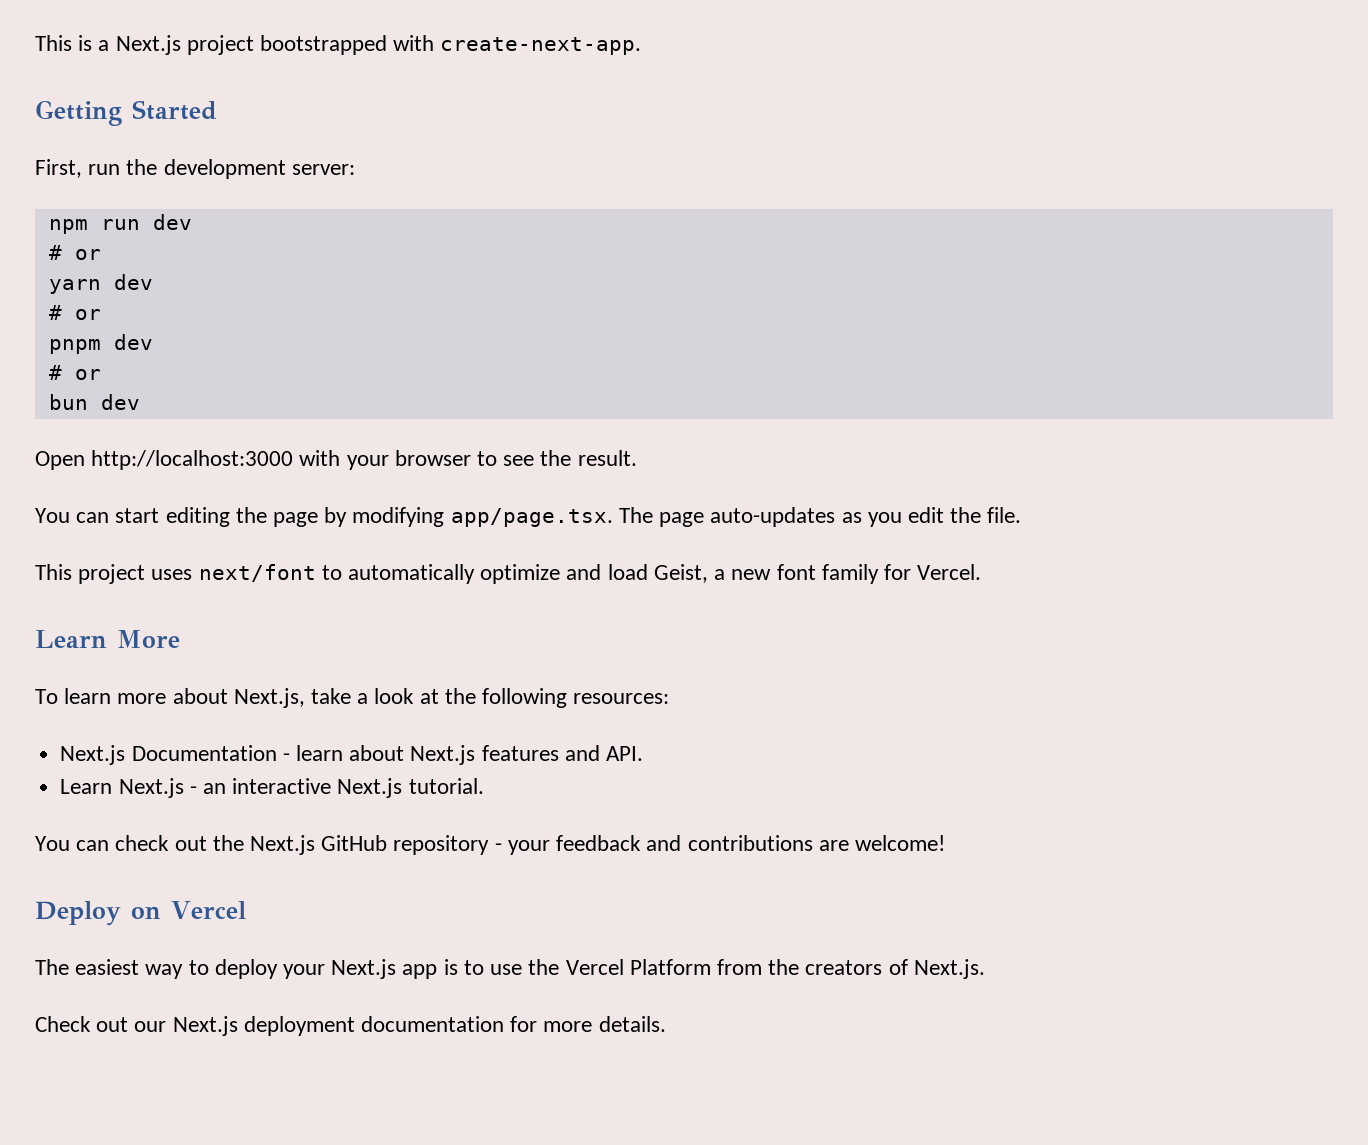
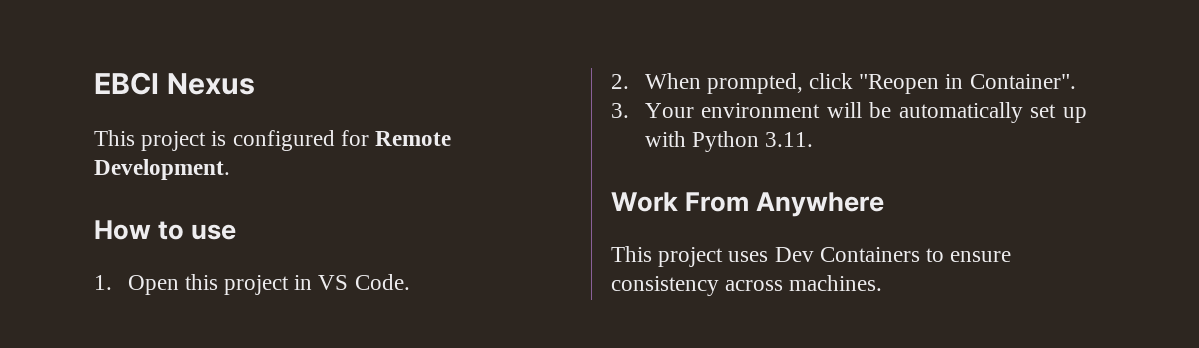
- This is a Next.js project bootstrapped with create-next-app.
- Getting Started
- First, run the development server:
- npm run dev
- # or
- yarn dev
- # or
- pnpm dev
- # or
- bun dev
- Open http://localhost:3000 with your browser to see the result.
- You can start editing the page by modifying app/page.tsx. The page auto-updates as you edit the file.
- This project uses next/font to automatically optimize and load Geist, a new font family for Vercel.
- Learn More
- To learn more about Next.js, take a look at the following resources:
- Next.js Documentation - learn about Next.js features and API.
- Learn Next.js - an interactive Next.js tutorial.
- You can check out the Next.js GitHub repository - your feedback and contributions are welcome!
- Deploy on Vercel
- The easiest way to deploy your Next.js app is to use the Vercel Platform from the creators of Next.js.
- Check out our Next.js deployment documentation for more details.
+ EBCI Nexus
+ This project is configured for Remote Development.
+ How to use
+ 1. Open this project in VS Code.
+ 2. When prompted, click "Reopen in Container".
+ 3. Your environment will be automatically set up with Python 3.11.
+ Work From Anywhere
+ This project uses Dev Containers to ensure consistency across machines.

